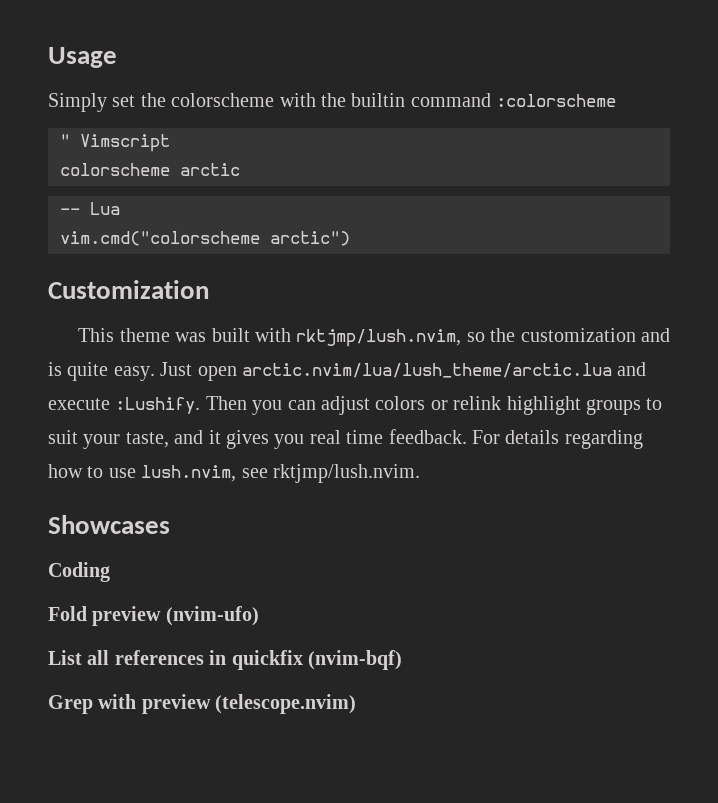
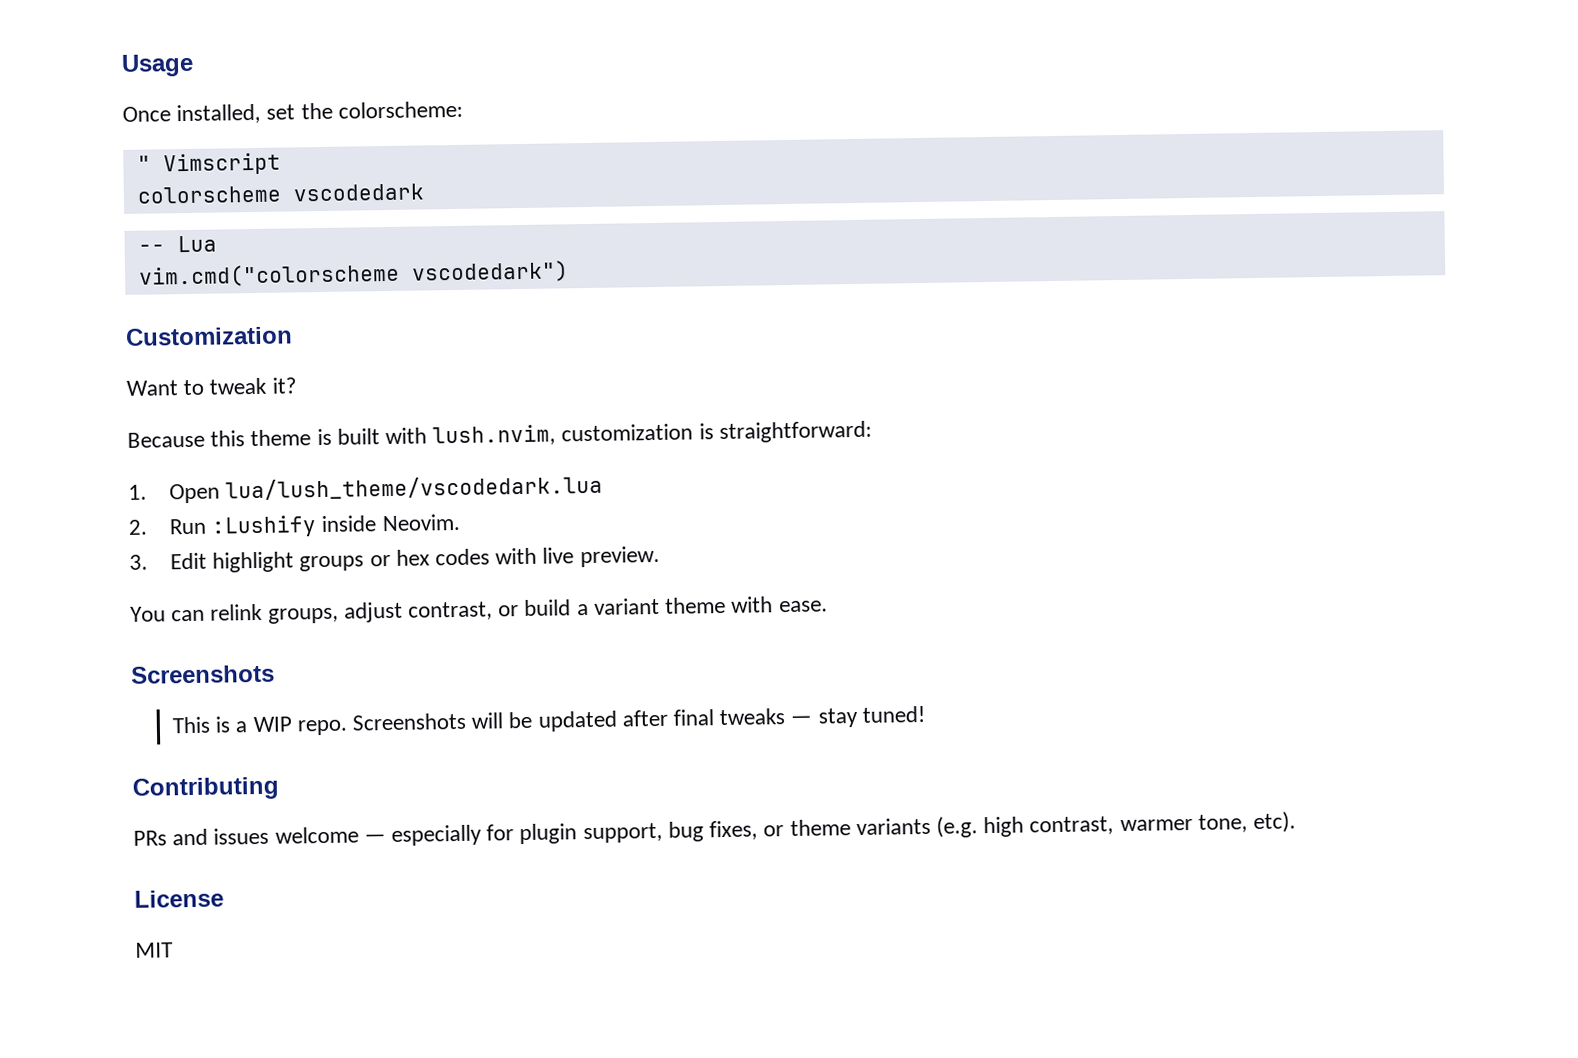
- Simply set the colorscheme with the builtin command :colorscheme
+ Once installed, set the colorscheme:
- colorscheme arctic
+ colorscheme vscodedark
- vim.cmd("colorscheme arctic")
+ vim.cmd("colorscheme vscodedark")
- This theme was built with rktjmp/lush.nvim, so the customization and is quite easy. Just open arctic.nvim/lua/lush_theme/arctic.lua and execute :Lushify. Then you can adjust colors or relink highlight groups to suit your taste, and it gives you real time feedback. For details regarding how to use lush.nvim, see rktjmp/lush.nvim.
- Showcases
- Coding
- Fold preview (nvim-ufo)
- List all references in quickfix (nvim-bqf)
- Grep with preview (telescope.nvim)
+ Want to tweak it?
+ Because this theme is built with lush.nvim, customization is straightforward:
+ 1. Open lua/lush_theme/vscodedark.lua
+ 2. Run :Lushify inside Neovim.
+ 3. Edit highlight groups or hex codes with live preview.
+ You can relink groups, adjust contrast, or build a variant theme with ease.
+ Screenshots
+ This is a WIP repo. Screenshots will be updated after final tweaks — stay tuned!
+ Contributing
+ PRs and issues welcome — especially for plugin support, bug fixes, or theme variants (e.g. high contrast, warmer tone, etc).
+ License
+ MIT

